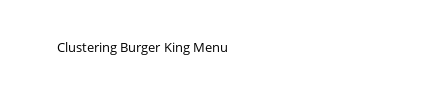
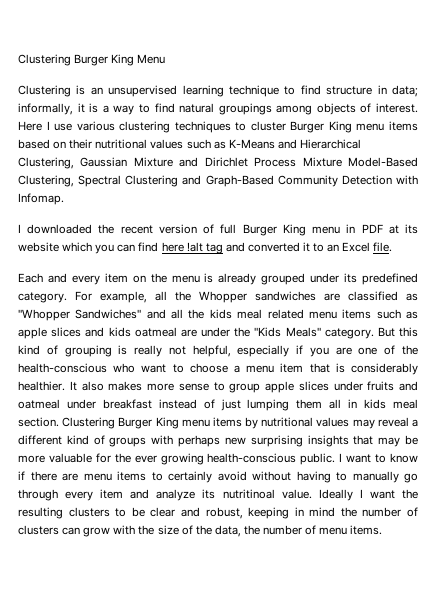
+ Clustering is an unsupervised learning technique to find structure in data; informally, it is a way to find natural groupings among objects of interest. Here I use various clustering techniques to cluster Burger King menu items based on their nutritional values such as K-Means and Hierarchical Clustering, Gaussian Mixture and Dirichlet Process Mixture Model-Based Clustering, Spectral Clustering and Graph-Based Community Detection with Infomap.
+ I downloaded the recent version of full Burger King menu in PDF at its website which you can find here !alt tag and converted it to an Excel file.
+ Each and every item on the menu is already grouped under its predefined category. For example, all the Whopper sandwiches are classified as "Whopper Sandwiches" and all the kids meal related menu items such as apple slices and kids oatmeal are under the "Kids Meals" category. But this kind of grouping is really not helpful, especially if you are one of the health-conscious who want to choose a menu item that is considerably healthier. It also makes more sense to group apple slices under fruits and oatmeal under breakfast instead of just lumping them all in kids meal section. Clustering Burger King menu items by nutritional values may reveal a different kind of groups with perhaps new surprising insights that may be more valuable for the ever growing health-conscious public. I want to know if there are menu items to certainly avoid without having to manually go through every item and analyze its nutritinoal value. Ideally I want the resulting clusters to be clear and robust, keeping in mind the number of clusters can grow with the size of the data, the number of menu items.

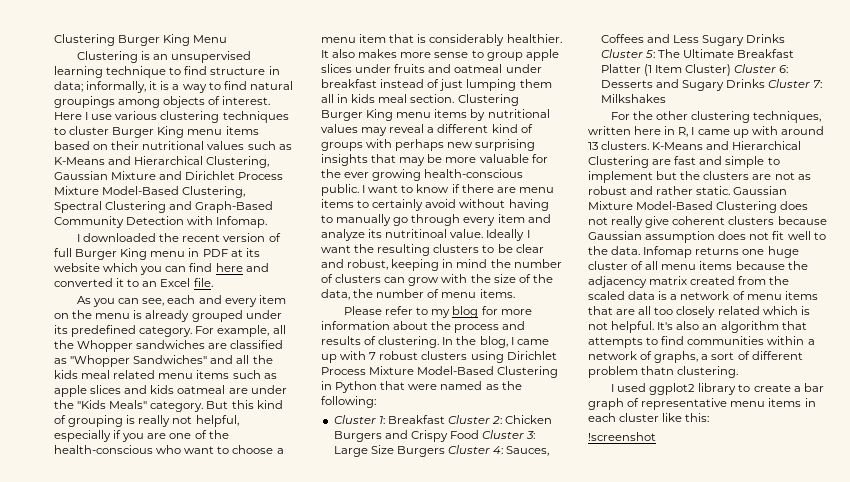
- I downloaded the recent version of full Burger King menu in PDF at its website which you can find here !alt tag and converted it to an Excel file.
+ I downloaded the recent version of full Burger King menu in PDF at its website which you can find here and converted it to an Excel file.
- Each and every item on the menu is already grouped under its predefined category.
+ As you can see, each and every item on the menu is already grouped under its predefined category.
+ Please refer to my blog for more information about the process and results of clustering. In the blog, I came up with 7 robust clusters using Dirichlet Process Mixture Model-Based Clustering in Python that were named as the following:
+ Cluster 1: Breakfast Cluster 2: Chicken Burgers and Crispy Food Cluster 3: Large Size Burgers Cluster 4: Sauces, Coffees and Less Sugary Drinks Cluster 5: The Ultimate Breakfast Platter (1 Item Cluster) Cluster 6: Desserts and Sugary Drinks Cluster 7: Milkshakes
+ For the other clustering techniques, written here in R, I came up with around 13 clusters. K-Means and Hierarchical Clustering are fast and simple to implement but the clusters are not as robust and rather static. Gaussian Mixture Model-Based Clustering does not really give coherent clusters because Gaussian assumption does not fit well to the data. Infomap returns one huge cluster of all menu items because the adjacency matrix created from the scaled data is a network of menu items that are all too closely related which is not helpful. It's also an algorithm that attempts to find communities within a network of graphs, a sort of different problem thatn clustering.
+ I used ggplot2 library to create a bar graph of representative menu items in each cluster like this:
+ !screenshot

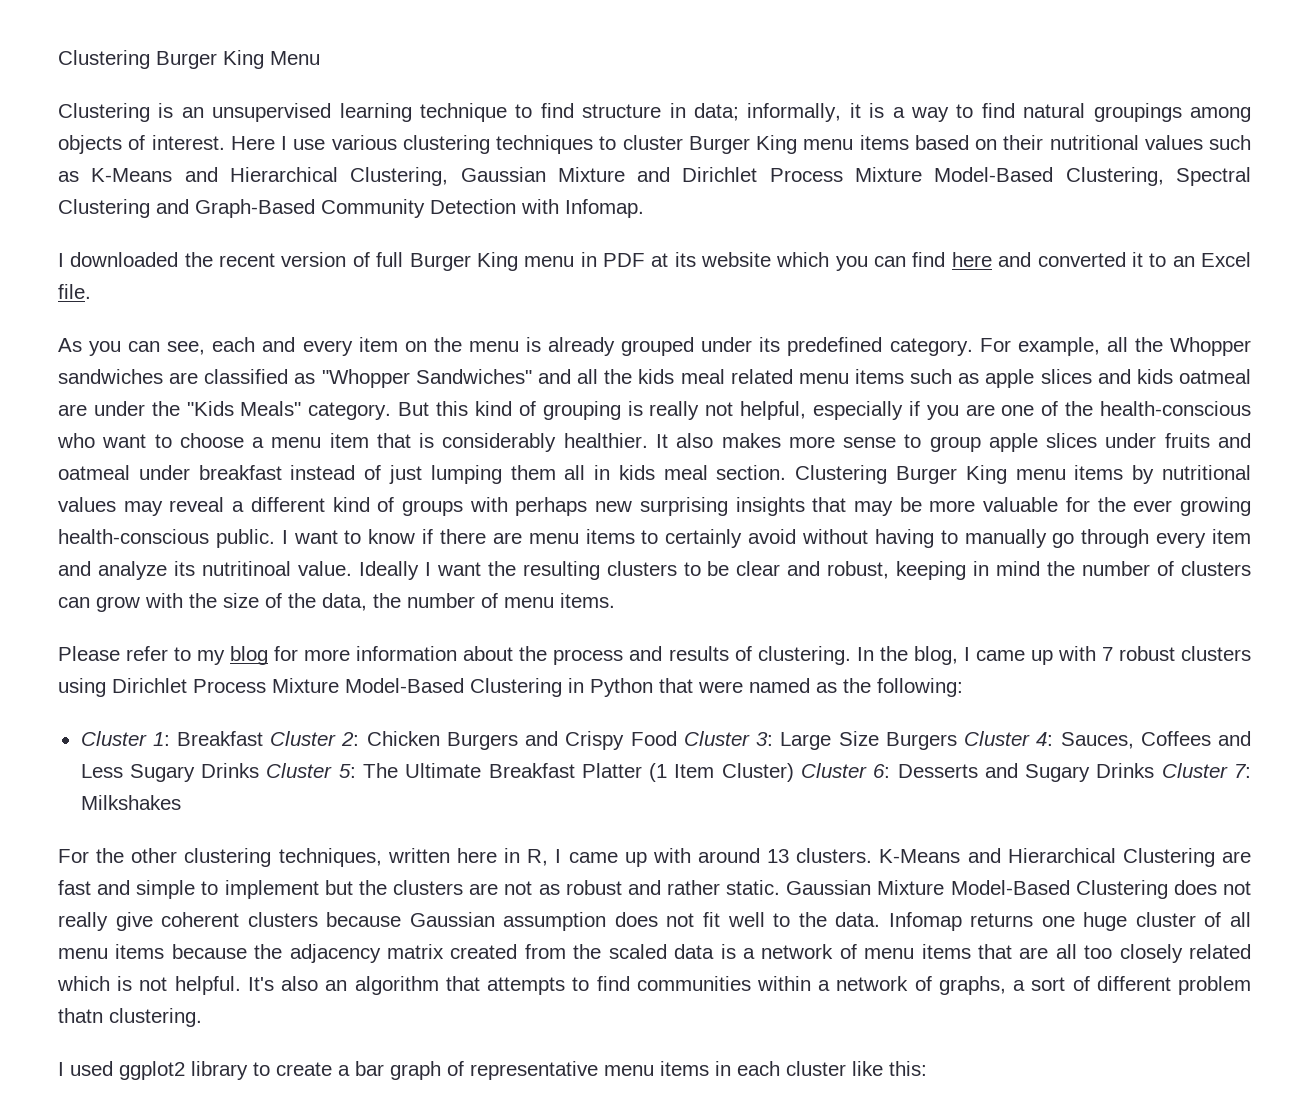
- !screenshot

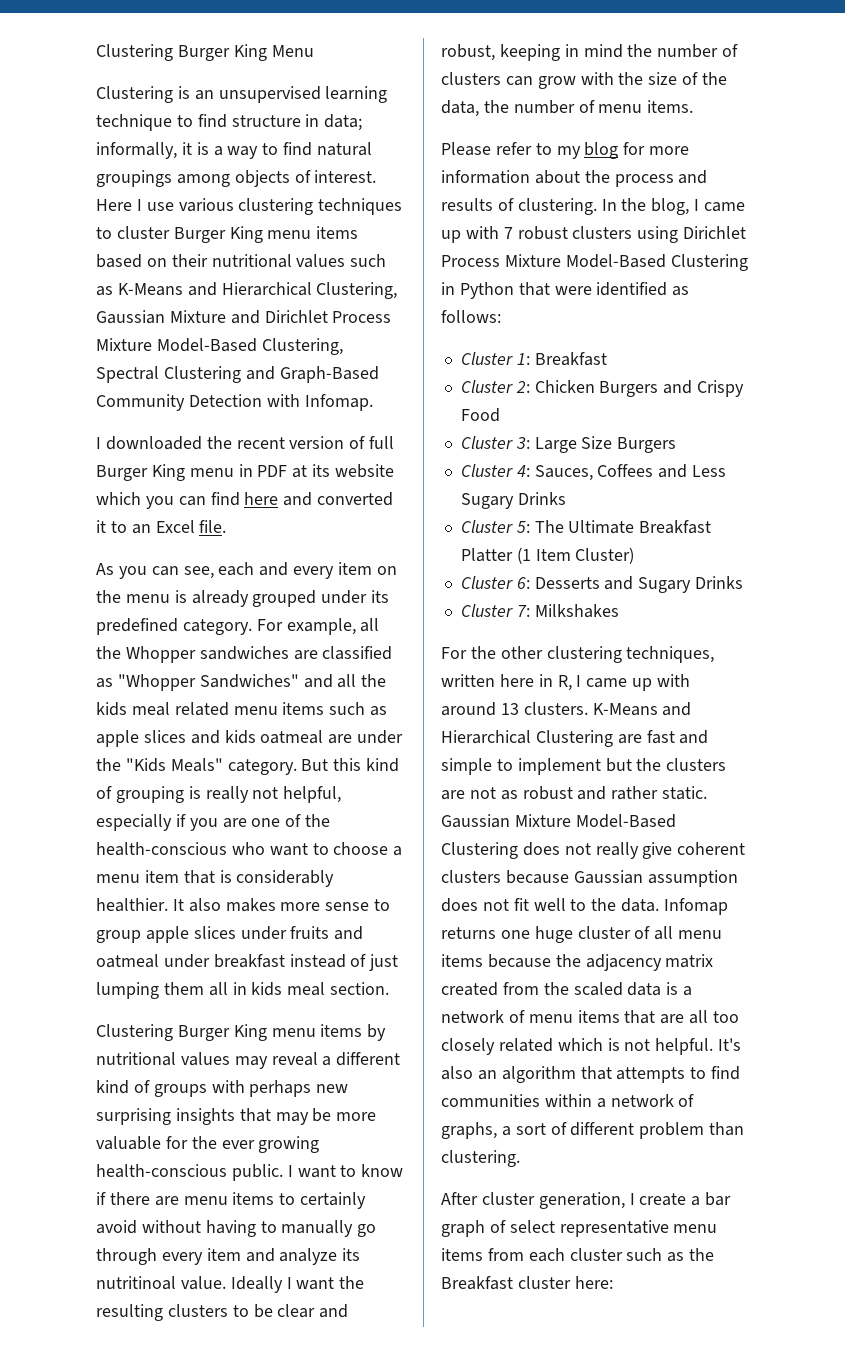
- It also makes more sense to group apple slices under fruits and oatmeal under breakfast instead of just lumping them all in kids meal section. Clustering Burger King menu items by nutritional values may reveal a different kind of groups with perhaps new surprising insights that may be more valuable for the ever growing health-conscious public.
+ It also makes more sense to group apple slices under fruits and oatmeal under breakfast instead of just lumping them all in kids meal section.
+ Clustering Burger King menu items by nutritional values may reveal a different kind of groups with perhaps new surprising insights that may be more valuable for the ever growing health-conscious public.
- In the blog, I came up with 7 robust clusters using Dirichlet Process Mixture Model-Based Clustering in Python that were named as the following:
+ In the blog, I came up with 7 robust clusters using Dirichlet Process Mixture Model-Based Clustering in Python that were identified as follows:
- Cluster 1: Breakfast Cluster 2: Chicken Burgers and Crispy Food Cluster 3: Large Size Burgers Cluster 4: Sauces, Coffees and Less Sugary Drinks Cluster 5: The Ultimate Breakfast Platter (1 Item Cluster) Cluster 6: Desserts and Sugary Drinks Cluster 7: Milkshakes
+ Cluster 1: Breakfast
+ Cluster 2: Chicken Burgers and Crispy Food
+ Cluster 3: Large Size Burgers
+ Cluster 4: Sauces, Coffees and Less Sugary Drinks
+ Cluster 5: The Ultimate Breakfast Platter (1 Item Cluster)
+ Cluster 6: Desserts and Sugary Drinks
+ Cluster 7: Milkshakes
- It's also an algorithm that attempts to find communities within a network of graphs, a sort of different problem thatn clustering.
+ It's also an algorithm that attempts to find communities within a network of graphs, a sort of different problem than clustering.
- I used ggplot2 library to create a bar graph of representative menu items in each cluster like this:
+ After cluster generation, I create a bar graph of select representative menu items from each cluster such as the Breakfast cluster here:

